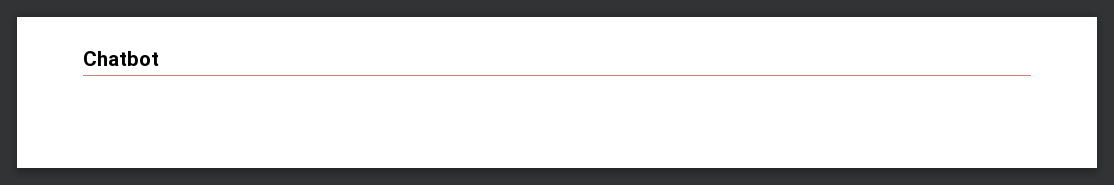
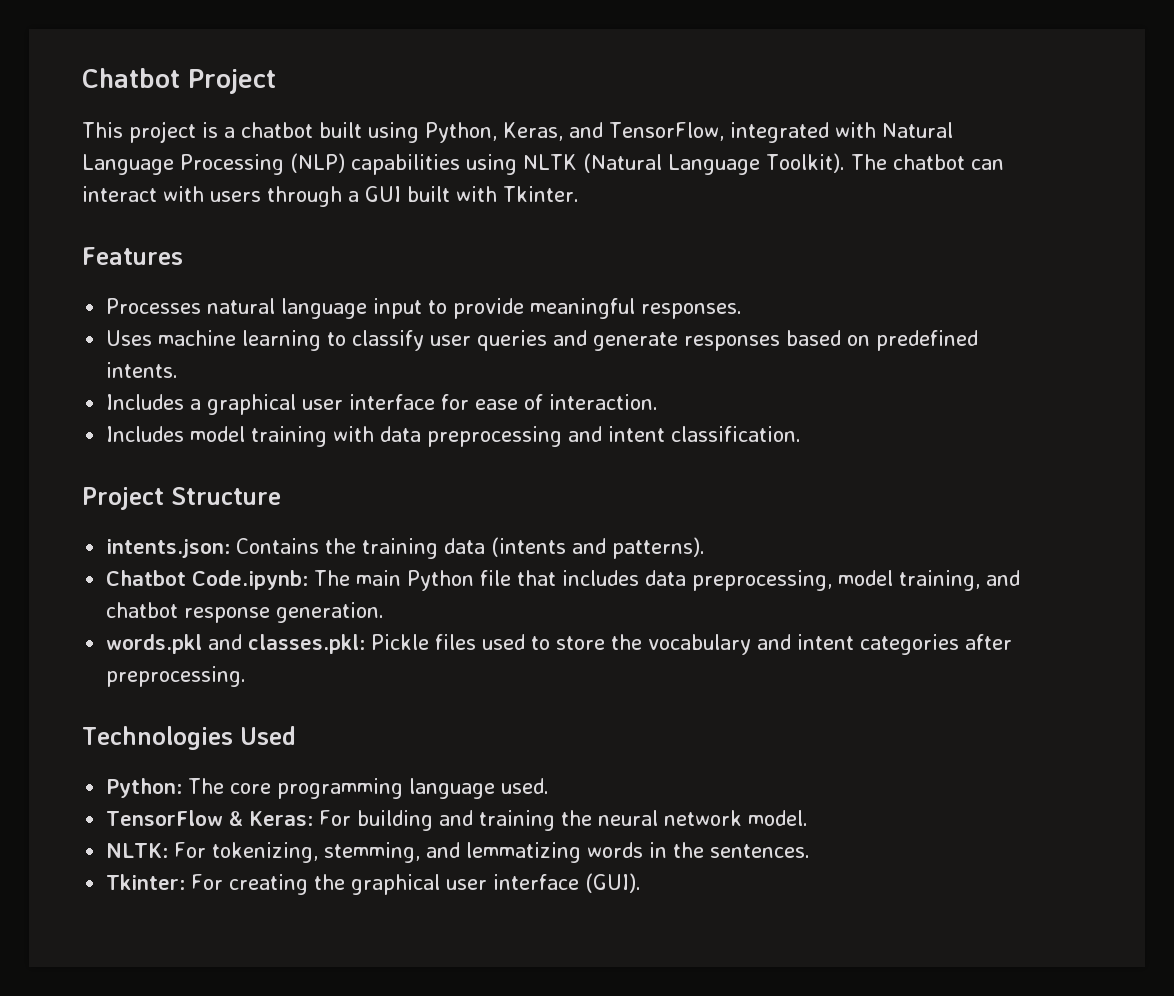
- Chatbot
+ Chatbot Project
+ This project is a chatbot built using Python, Keras, and TensorFlow, integrated with Natural Language Processing (NLP) capabilities using NLTK (Natural Language Toolkit). The chatbot can interact with users through a GUI built with Tkinter.
+ Features
+ Processes natural language input to provide meaningful responses.
+ Uses machine learning to classify user queries and generate responses based on predefined intents.
+ Includes a graphical user interface for ease of interaction.
+ Includes model training with data preprocessing and intent classification.
+ Project Structure
+ intents.json: Contains the training data (intents and patterns).
+ Chatbot Code.ipynb: The main Python file that includes data preprocessing, model training, and chatbot response generation.
+ words.pkl and classes.pkl: Pickle files used to store the vocabulary and intent categories after preprocessing.
+ Technologies Used
+ Python: The core programming language used.
+ TensorFlow & Keras: For building and training the neural network model.
+ NLTK: For tokenizing, stemming, and lemmatizing words in the sentences.
+ Tkinter: For creating the graphical user interface (GUI).

